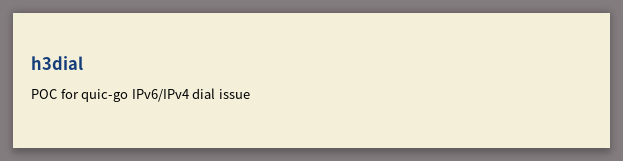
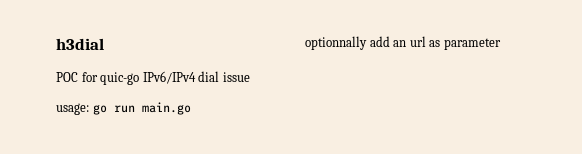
+ usage: go run main.go
+ optionnally add an url as parameter

